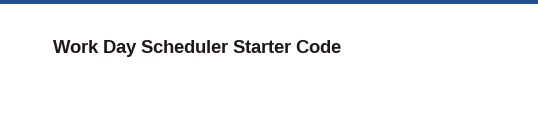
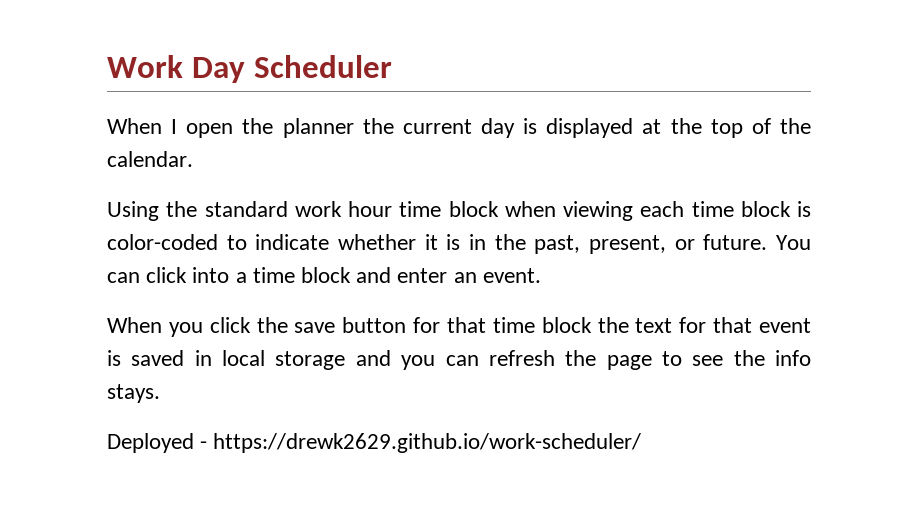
- Work Day Scheduler Starter Code
+ Work Day Scheduler
+ When I open the planner the current day is displayed at the top of the calendar.
+ Using the standard work hour time block when viewing each time block is color-coded to indicate whether it is in the past, present, or future. You can click into a time block and enter an event.
+ When you click the save button for that time block the text for that event is saved in local storage and you can refresh the page to see the info stays.
+ Deployed - https://drewk2629.github.io/work-scheduler/

